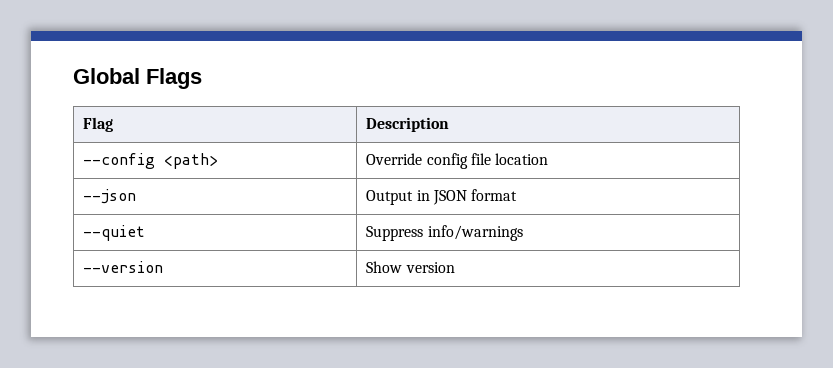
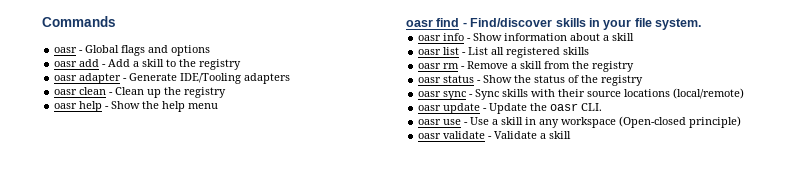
- Global Flags
- Flag | Description
- --config <path> | Override config file location
- --json | Output in JSON format
- --quiet | Suppress info/warnings
- --version | Show version
+ Commands
+ oasr - Global flags and options
+ oasr add - Add a skill to the registry
+ oasr adapter - Generate IDE/Tooling adapters
+ oasr clean - Clean up the registry
+ oasr help - Show the help menu
+ oasr find - Find/discover skills in your file system.
+ oasr info - Show information about a skill
+ oasr list - List all registered skills
+ oasr rm - Remove a skill from the registry
+ oasr status - Show the status of the registry
+ oasr sync - Sync skills with their source locations (local/remote)
+ oasr update - Update the oasr CLI.
+ oasr use - Use a skill in any workspace (Open-closed principle)
+ oasr validate - Validate a skill

